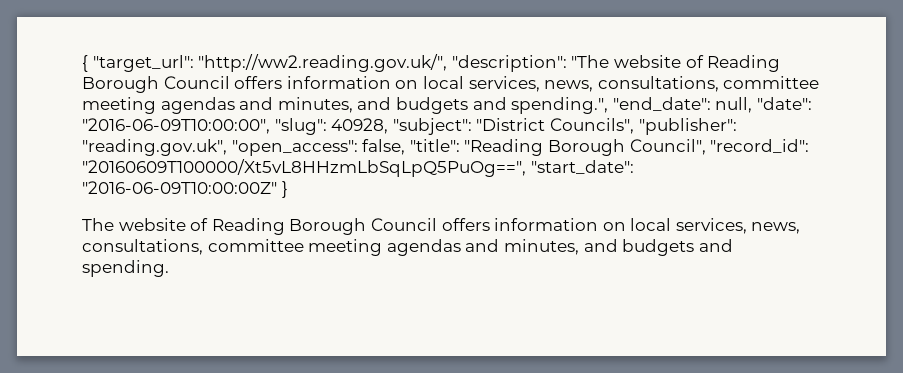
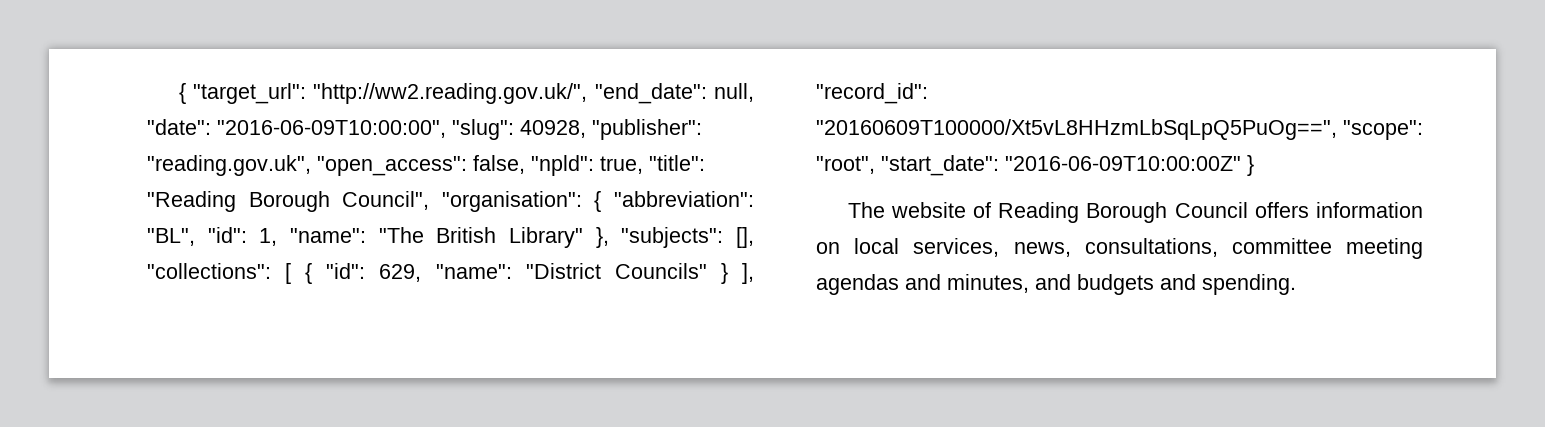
- { "target_url": "http://ww2.reading.gov.uk/", "description": "The website of Reading Borough Council offers information on local services, news, consultations, committee meeting agendas and minutes, and budgets and spending.", "end_date": null, "date": "2016-06-09T10:00:00", "slug": 40928, "subject": "District Councils", "publisher": "reading.gov.uk", "open_access": false, "title": "Reading Borough Council", "record_id": "20160609T100000/Xt5vL8HHzmLbSqLpQ5PuOg==", "start_date": "2016-06-09T10:00:00Z" }
+ { "target_url": "http://ww2.reading.gov.uk/", "end_date": null, "date": "2016-06-09T10:00:00", "slug": 40928, "publisher": "reading.gov.uk", "open_access": false, "npld": true, "title": "Reading Borough Council", "organisation": { "abbreviation": "BL", "id": 1, "name": "The British Library" }, "subjects": [], "collections": [ { "id": 629, "name": "District Councils" } ], "record_id": "20160609T100000/Xt5vL8HHzmLbSqLpQ5PuOg==", "scope": "root", "start_date": "2016-06-09T10:00:00Z" }

